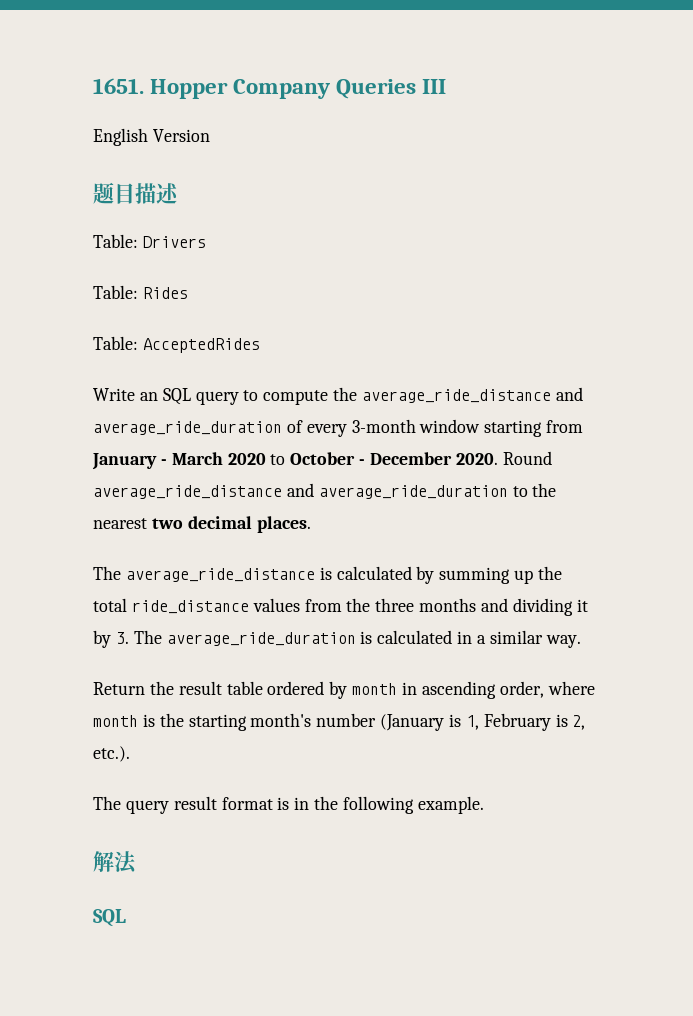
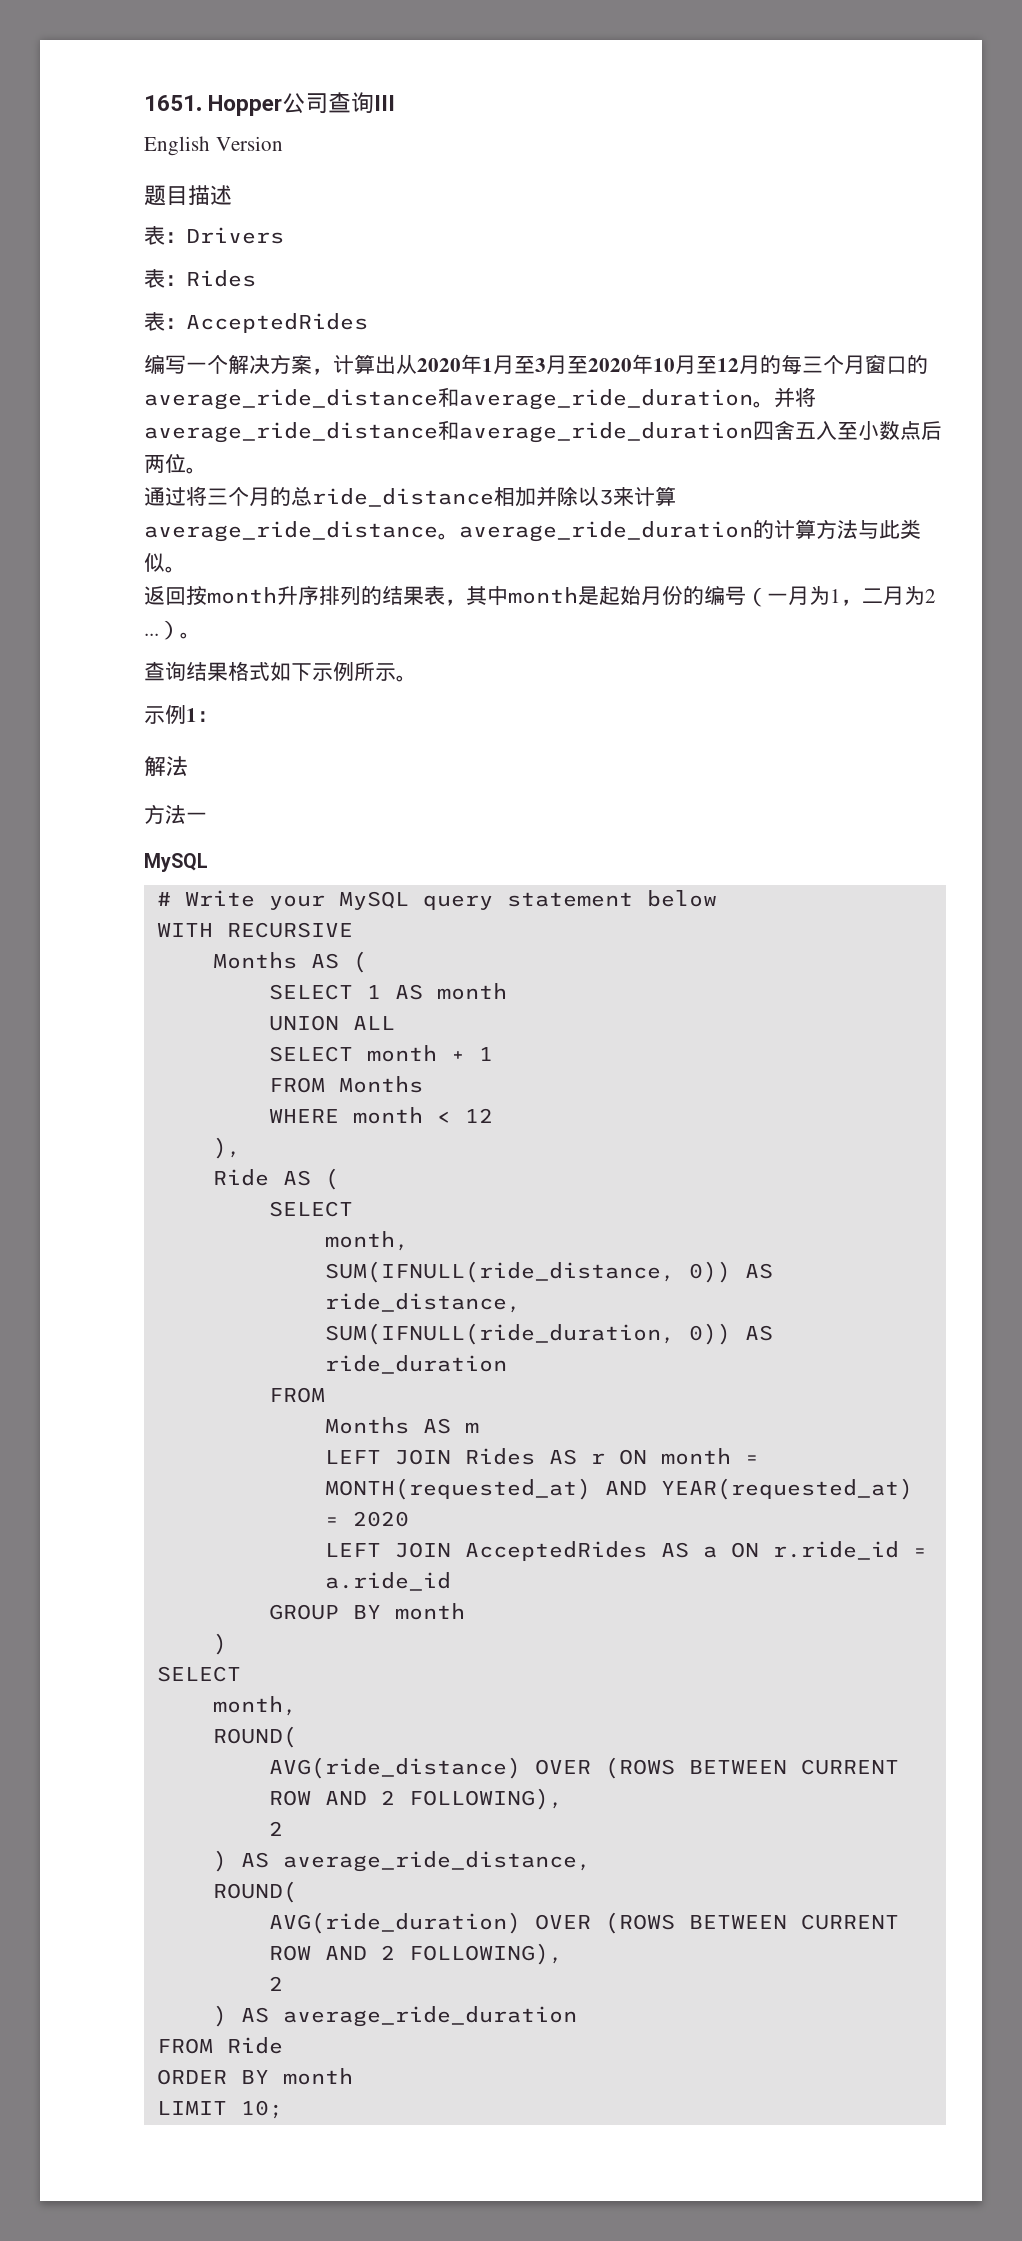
- Hopper Company Queries III
+ Hopper公司查询III
- Table: Drivers
+ 表：Drivers
- Table: Rides
+ 表：Rides
- Table: AcceptedRides
+ 表：AcceptedRides
- Write an SQL query to compute the average_ride_distance and average_ride_duration of every 3-month window starting from January - March 2020 to October - December 2020. Round average_ride_distance and average_ride_duration to the nearest two decimal places.
- The average_ride_distance is calculated by summing up the total ride_distance values from the three months and dividing it by 3. The average_ride_duration is calculated in a similar way.
- Return the result table ordered by month in ascending order, where month is the starting month's number (January is 1, February is 2, etc.).
- The query result format is in the following example.
+ 编写一个解决方案，计算出从2020年1月至3月至2020年10月至12月的每三个月窗口的average_ride_distance和average_ride_duration。并将average_ride_distance和average_ride_duration四舍五入至小数点后两位。
+ 通过将三个月的总ride_distance相加并除以3来计算average_ride_distance。average_ride_duration的计算方法与此类似。
+ 返回按month升序排列的结果表，其中month是起始月份的编号（一月为1，二月为2 ...）。
+ 查询结果格式如下示例所示。
+ 示例1：
  解法
- SQL
+ 方法一
+ MySQL
+ # Write your MySQL query statement below
+ WITH RECURSIVE
+ Months AS (
+ SELECT 1 AS month
+ UNION ALL
+ SELECT month + 1
+ FROM Months
+ WHERE month < 12
+ ),
+ Ride AS (
+ SELECT
+ month,
+ SUM(IFNULL(ride_distance, 0)) AS ride_distance,
+ SUM(IFNULL(ride_duration, 0)) AS ride_duration
+ FROM
+ Months AS m
+ LEFT JOIN Rides AS r ON month = MONTH(requested_at) AND YEAR(requested_at) = 2020
+ LEFT JOIN AcceptedRides AS a ON r.ride_id = a.ride_id
+ GROUP BY month
+ )
+ SELECT
+ month,
+ ROUND(
+ AVG(ride_distance) OVER (ROWS BETWEEN CURRENT ROW AND 2 FOLLOWING),
+ 2
+ ) AS average_ride_distance,
+ ROUND(
+ AVG(ride_duration) OVER (ROWS BETWEEN CURRENT ROW AND 2 FOLLOWING),
+ 2
+ ) AS average_ride_duration
+ FROM Ride
+ ORDER BY month
+ LIMIT 10;

